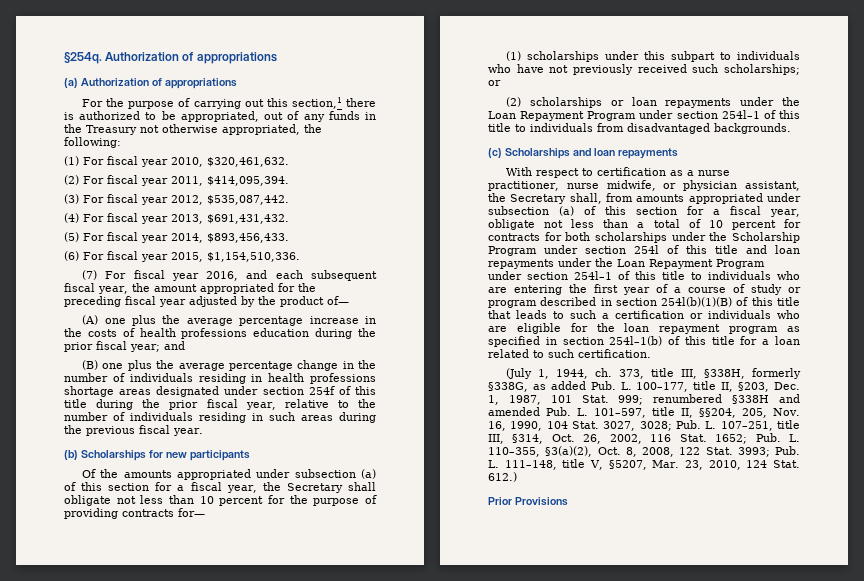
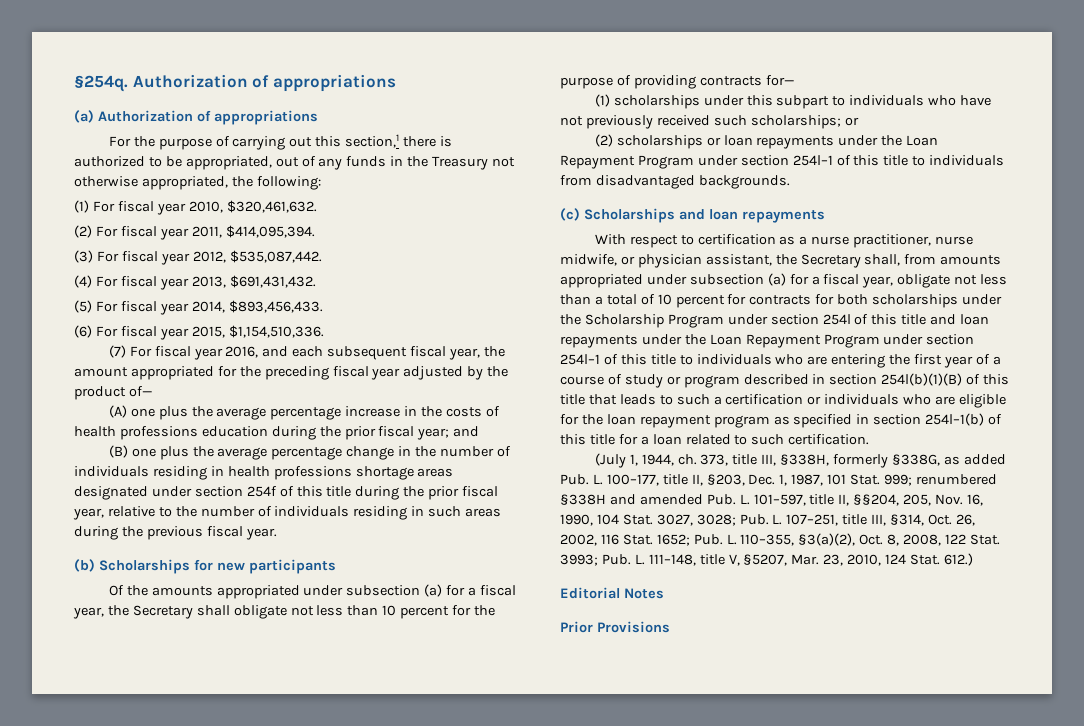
- Of the amounts appropriated under subsection (a) of this section for a fiscal year, the Secretary shall obligate not less than 10 percent for the purpose of providing contracts for—
+ Of the amounts appropriated under subsection (a) for a fiscal year, the Secretary shall obligate not less than 10 percent for the purpose of providing contracts for—
- With respect to certification as a nurse practitioner, nurse midwife, or physician assistant, the Secretary shall, from amounts appropriated under subsection (a) of this section for a fiscal year, obligate not less than a total of 10 percent for contracts for both scholarships under the Scholarship Program under section 254l of this title and loan repayments under the Loan Repayment Program under section 254l–1 of this title to individuals who are entering the first year of a course of study or program described in section 254l(b)(1)(B) of this title that leads to such a certification or individuals who are eligible for the loan repayment program as specified in section 254l–1(b) of this title for a loan related to such certification.
+ With respect to certification as a nurse practitioner, nurse midwife, or physician assistant, the Secretary shall, from amounts appropriated under subsection (a) for a fiscal year, obligate not less than a total of 10 percent for contracts for both scholarships under the Scholarship Program under section 254l of this title and loan repayments under the Loan Repayment Program under section 254l–1 of this title to individuals who are entering the first year of a course of study or program described in section 254l(b)(1)(B) of this title that leads to such a certification or individuals who are eligible for the loan repayment program as specified in section 254l–1(b) of this title for a loan related to such certification.
+ Editorial Notes

